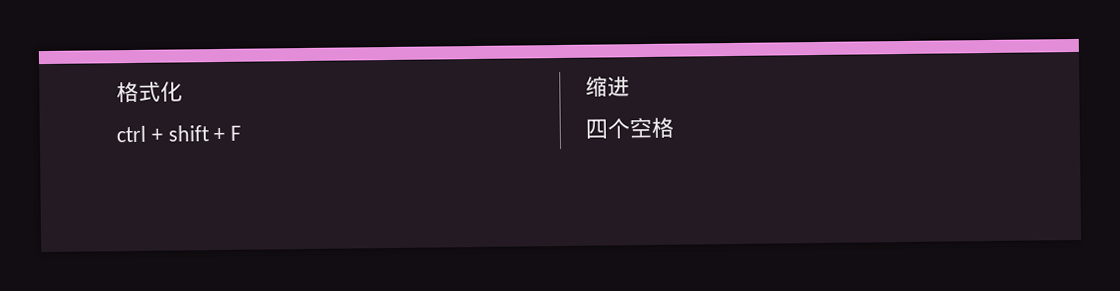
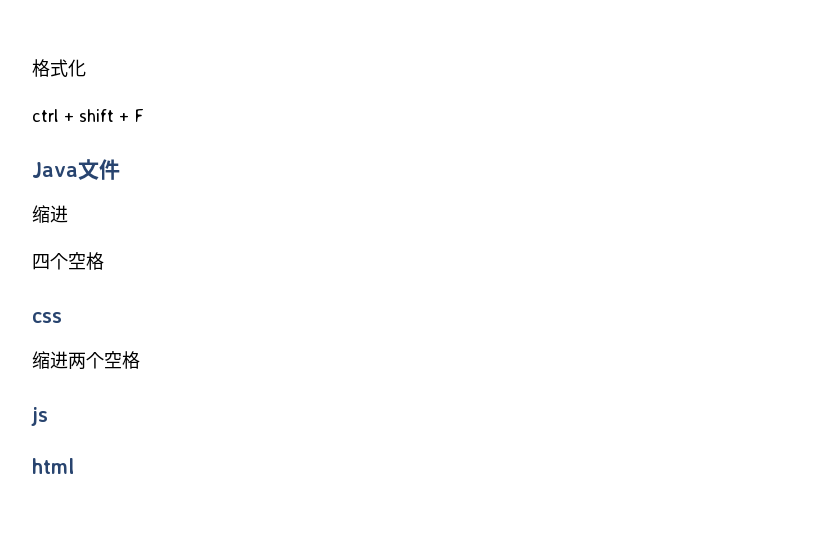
+ Java文件
+ css
+ 缩进两个空格
+ js
+ html

